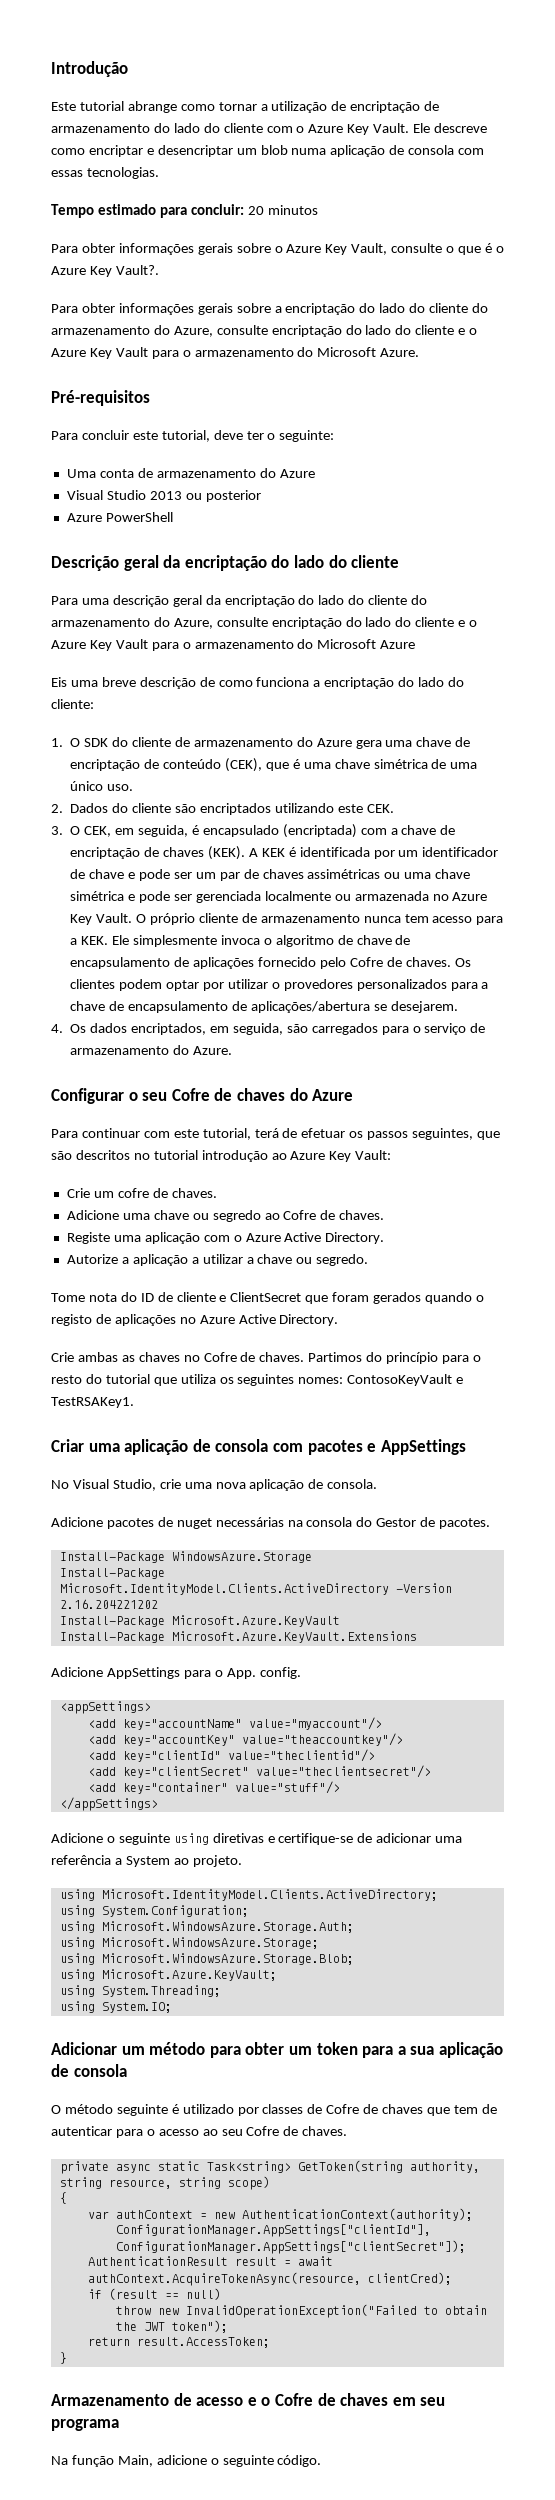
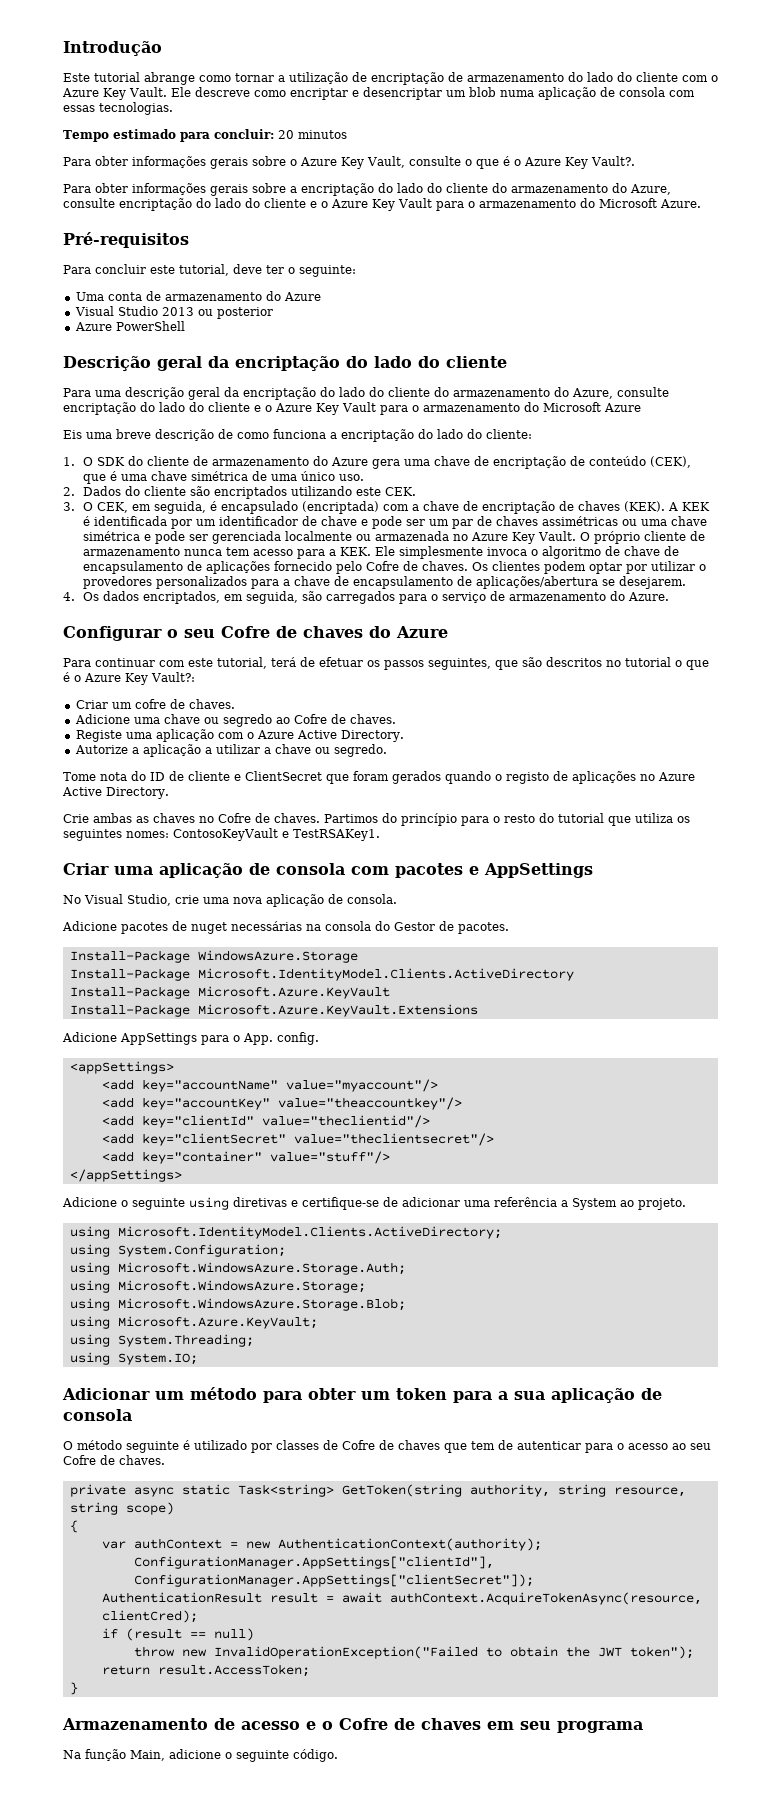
- Para continuar com este tutorial, terá de efetuar os passos seguintes, que são descritos no tutorial introdução ao Azure Key Vault:
- Crie um cofre de chaves.
+ Para continuar com este tutorial, terá de efetuar os passos seguintes, que são descritos no tutorial o que é o Azure Key Vault?:
+ Criar um cofre de chaves.
- Install-Package Microsoft.IdentityModel.Clients.ActiveDirectory -Version 2.16.204221202
+ Install-Package Microsoft.IdentityModel.Clients.ActiveDirectory

